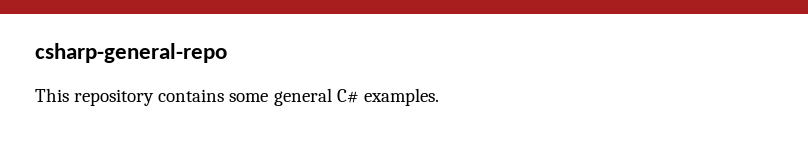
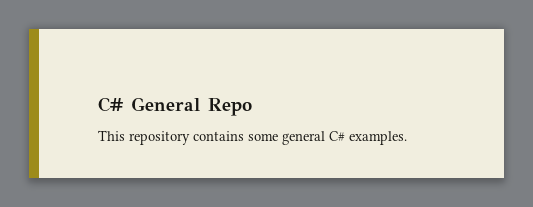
- csharp-general-repo
+ C# General Repo

